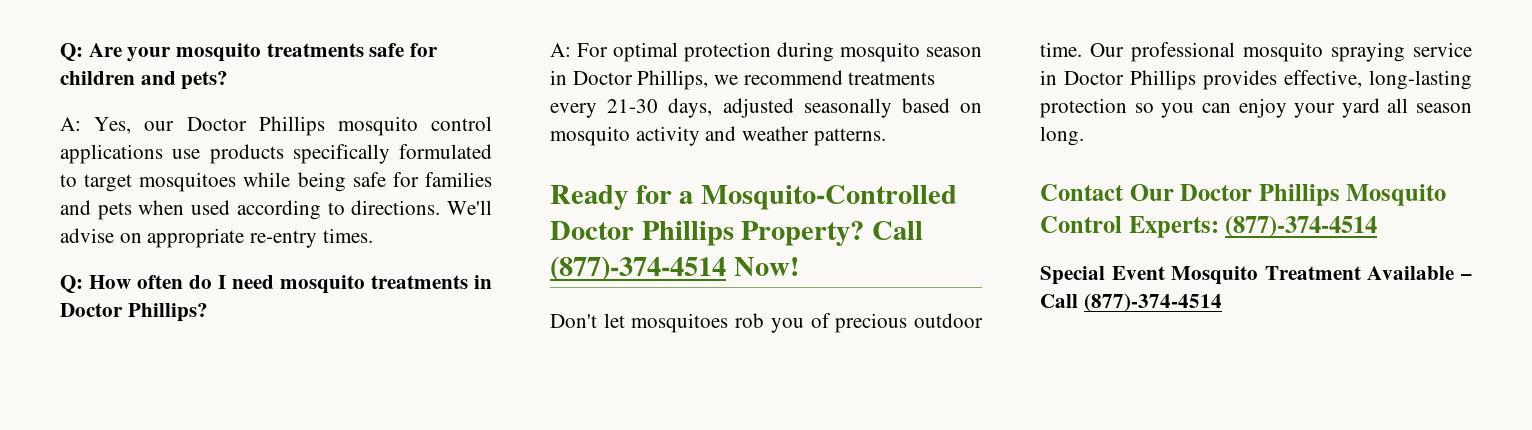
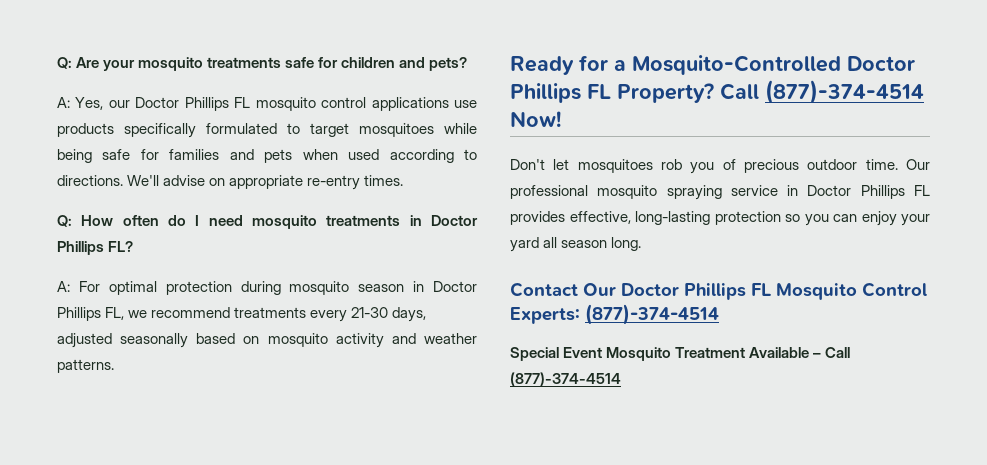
- A: Yes, our Doctor Phillips mosquito control applications use products specifically formulated to target mosquitoes while being safe for families and pets when used according to directions.
+ A: Yes, our Doctor Phillips FL mosquito control applications use products specifically formulated to target mosquitoes while being safe for families and pets when used according to directions.
- Q: How often do I need mosquito treatments in Doctor Phillips?
+ Q: How often do I need mosquito treatments in Doctor Phillips FL?
- A: For optimal protection during mosquito season in Doctor Phillips, we recommend treatments every 21-30 days, adjusted seasonally based on mosquito activity and weather patterns.
+ A: For optimal protection during mosquito season in Doctor Phillips FL, we recommend treatments every 21-30 days, adjusted seasonally based on mosquito activity and weather patterns.
- Ready for a Mosquito-Controlled Doctor Phillips Property?
+ Ready for a Mosquito-Controlled Doctor Phillips FL Property?
- Our professional mosquito spraying service in Doctor Phillips provides effective, long-lasting protection so you can enjoy your yard all season long.
+ Our professional mosquito spraying service in Doctor Phillips FL provides effective, long-lasting protection so you can enjoy your yard all season long.
- Contact Our Doctor Phillips Mosquito Control Experts: (877)-374-4514
+ Contact Our Doctor Phillips FL Mosquito Control Experts: (877)-374-4514

